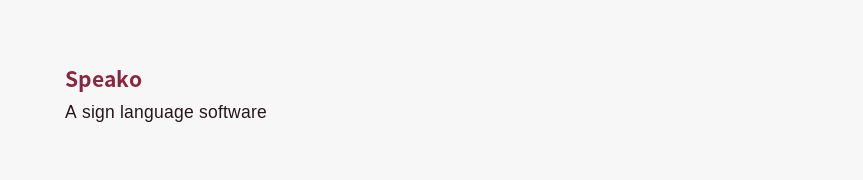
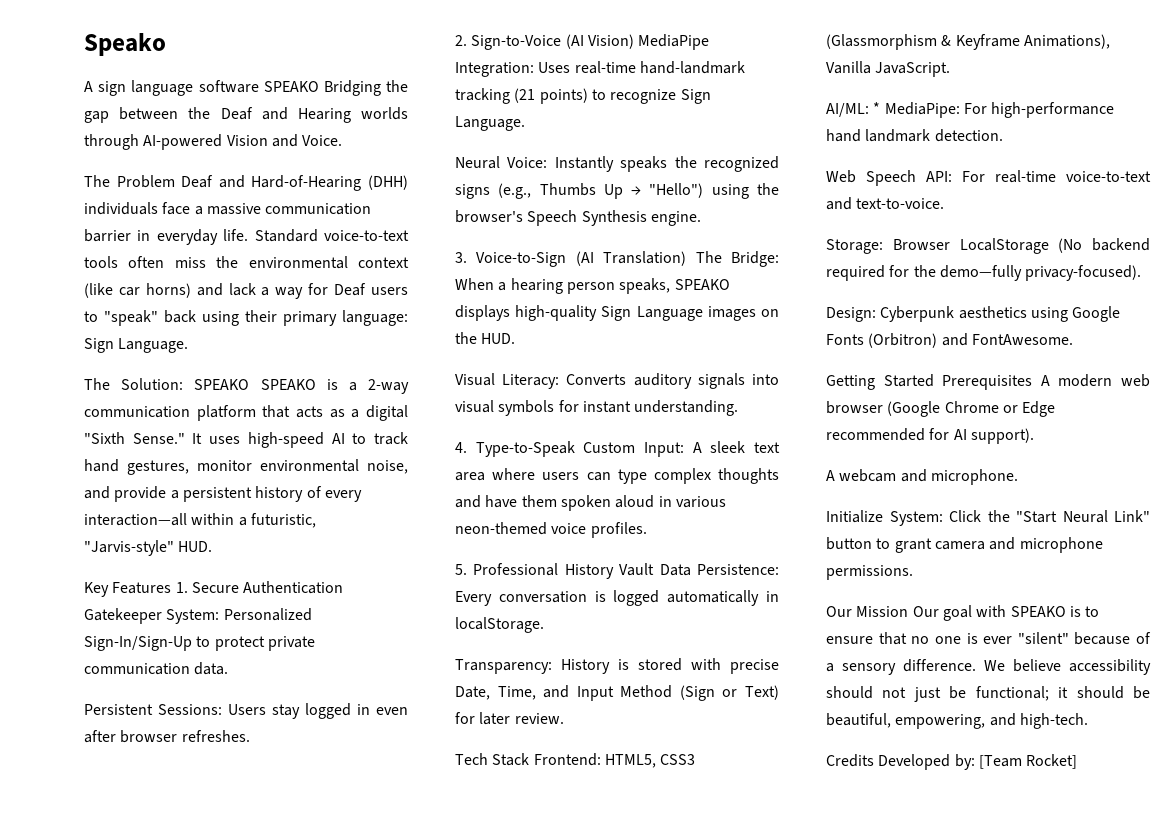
- A sign language software
+ A sign language software SPEAKO Bridging the gap between the Deaf and Hearing worlds through AI-powered Vision and Voice.
+ The Problem Deaf and Hard-of-Hearing (DHH) individuals face a massive communication barrier in everyday life. Standard voice-to-text tools often miss the environmental context (like car horns) and lack a way for Deaf users to "speak" back using their primary language: Sign Language.
+ The Solution: SPEAKO SPEAKO is a 2-way communication platform that acts as a digital "Sixth Sense." It uses high-speed AI to track hand gestures, monitor environmental noise, and provide a persistent history of every interaction—all within a futuristic, "Jarvis-style" HUD.
+ Key Features 1. Secure Authentication Gatekeeper System: Personalized Sign-In/Sign-Up to protect private communication data.
+ Persistent Sessions: Users stay logged in even after browser refreshes.
+ 2. Sign-to-Voice (AI Vision) MediaPipe Integration: Uses real-time hand-landmark tracking (21 points) to recognize Sign Language.
+ Neural Voice: Instantly speaks the recognized signs (e.g., Thumbs Up → "Hello") using the browser's Speech Synthesis engine.
+ 3. Voice-to-Sign (AI Translation) The Bridge: When a hearing person speaks, SPEAKO displays high-quality Sign Language images on the HUD.
+ Visual Literacy: Converts auditory signals into visual symbols for instant understanding.
+ 4. Type-to-Speak Custom Input: A sleek text area where users can type complex thoughts and have them spoken aloud in various neon-themed voice profiles.
+ 5. Professional History Vault Data Persistence: Every conversation is logged automatically in localStorage.
+ Transparency: History is stored with precise Date, Time, and Input Method (Sign or Text) for later review.
+ Tech Stack Frontend: HTML5, CSS3 (Glassmorphism & Keyframe Animations), Vanilla JavaScript.
+ AI/ML: * MediaPipe: For high-performance hand landmark detection.
+ Web Speech API: For real-time voice-to-text and text-to-voice.
+ Storage: Browser LocalStorage (No backend required for the demo—fully privacy-focused).
+ Design: Cyberpunk aesthetics using Google Fonts (Orbitron) and FontAwesome.
+ Getting Started Prerequisites A modern web browser (Google Chrome or Edge recommended for AI support).
+ A webcam and microphone.
+ Initialize System: Click the "Start Neural Link" button to grant camera and microphone permissions.
+ Our Mission Our goal with SPEAKO is to ensure that no one is ever "silent" because of a sensory difference. We believe accessibility should not just be functional; it should be beautiful, empowering, and high-tech.
+ Credits Developed by: [Team Rocket]

